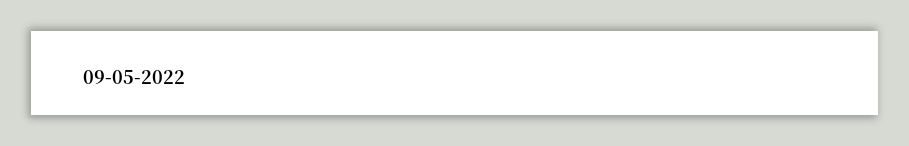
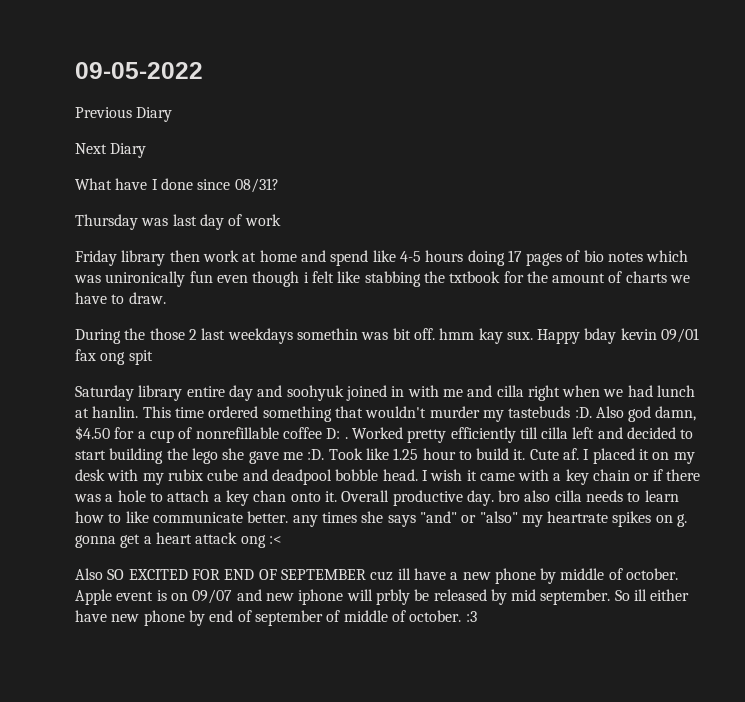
+ Previous Diary
+ Next Diary
+ What have I done since 08/31?
+ Thursday was last day of work
+ Friday library then work at home and spend like 4-5 hours doing 17 pages of bio notes which was unironically fun even though i felt like stabbing the txtbook for the amount of charts we have to draw.
+ During the those 2 last weekdays somethin was bit off. hmm kay sux. Happy bday kevin 09/01 fax ong spit
+ Saturday library entire day and soohyuk joined in with me and cilla right when we had lunch at hanlin. This time ordered something that wouldn't murder my tastebuds :D. Also god damn, $4.50 for a cup of nonrefillable coffee D: . Worked pretty efficiently till cilla left and decided to start building the lego she gave me :D. Took like 1.25 hour to build it. Cute af. I placed it on my desk with my rubix cube and deadpool bobble head. I wish it came with a key chain or if there was a hole to attach a key chan onto it. Overall productive day. bro also cilla needs to learn how to like communicate better. any times she says "and" or "also" my heartrate spikes on g. gonna get a heart attack ong :<
+ Also SO EXCITED FOR END OF SEPTEMBER cuz ill have a new phone by middle of october. Apple event is on 09/07 and new iphone will prbly be released by mid september. So ill either have new phone by end of september of middle of october. :3

